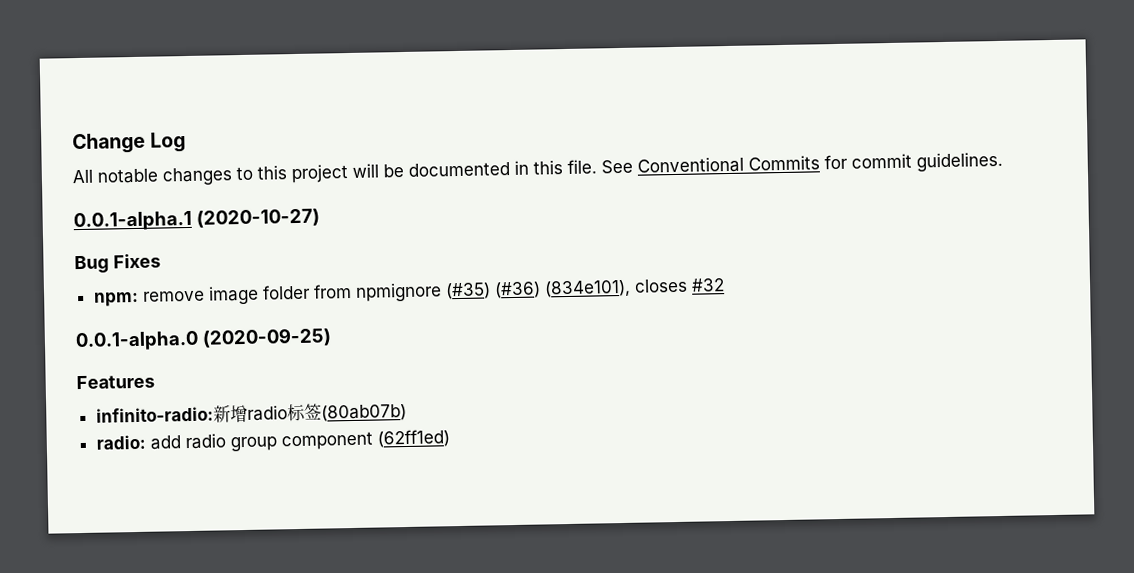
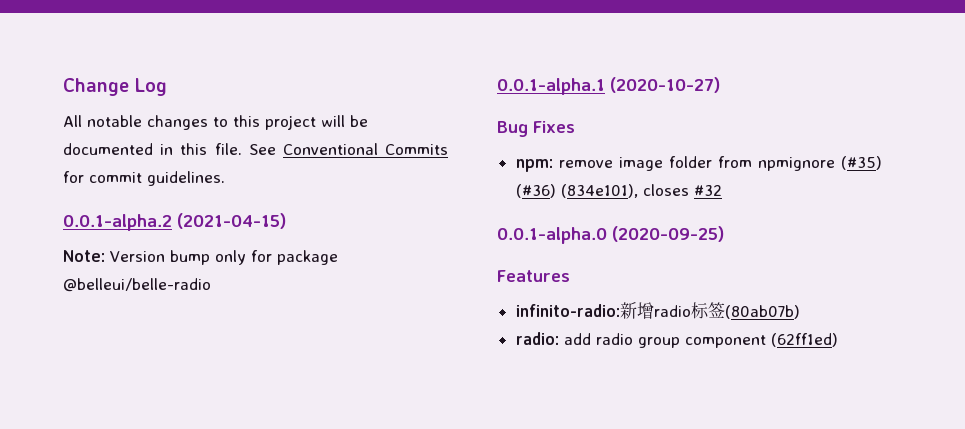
+ 0.0.1-alpha.2 (2021-04-15)
+ Note: Version bump only for package @belleui/belle-radio

